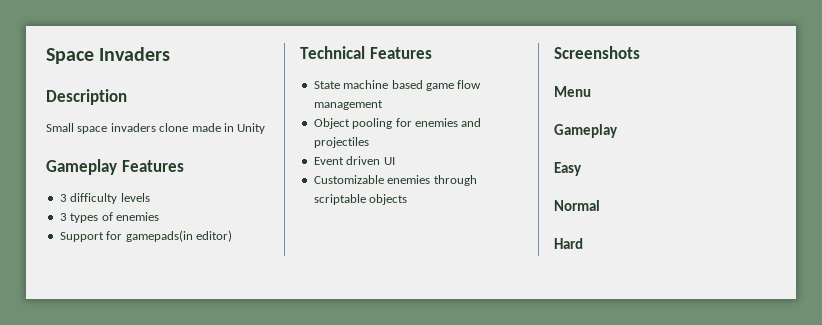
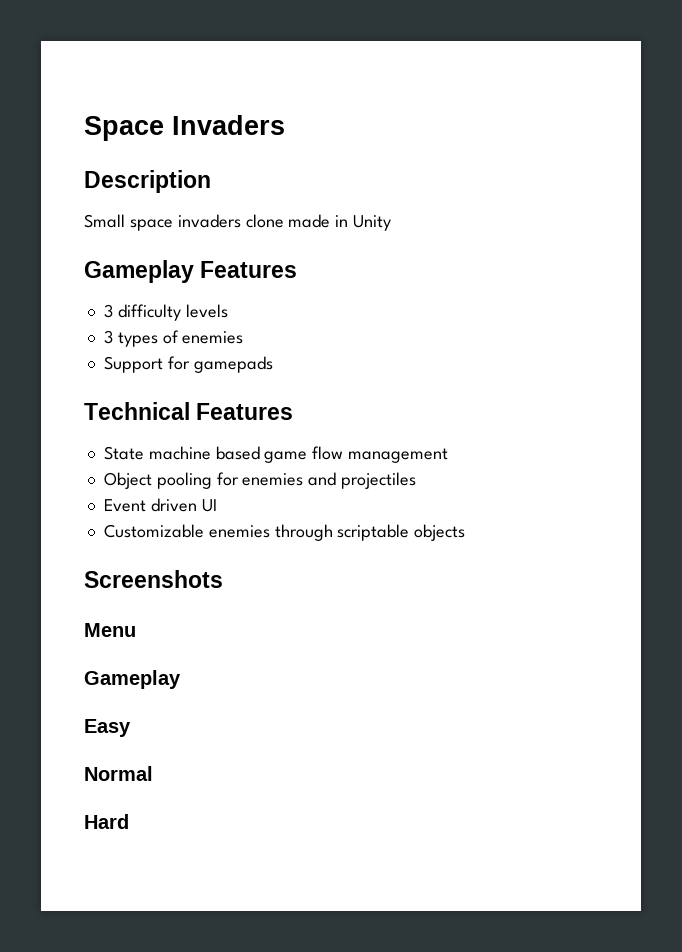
- Support for gamepads(in editor)
+ Support for gamepads

